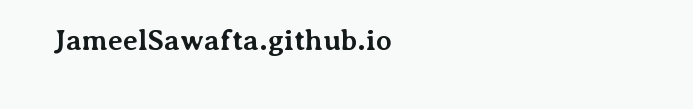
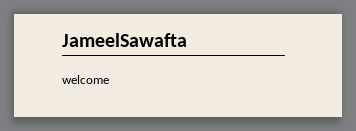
- JameelSawafta.github.io
+ JameelSawafta
+ welcome

